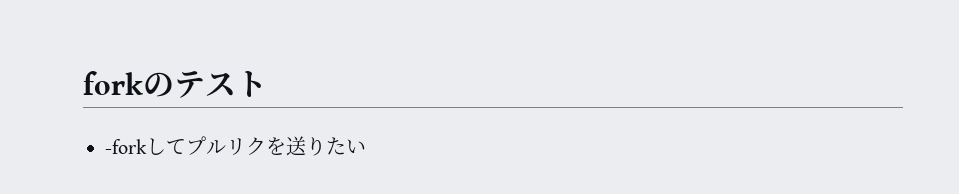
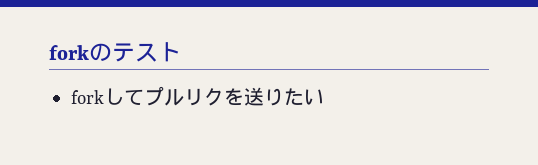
- -forkしてプルリクを送りたい
+ forkしてプルリクを送りたい

